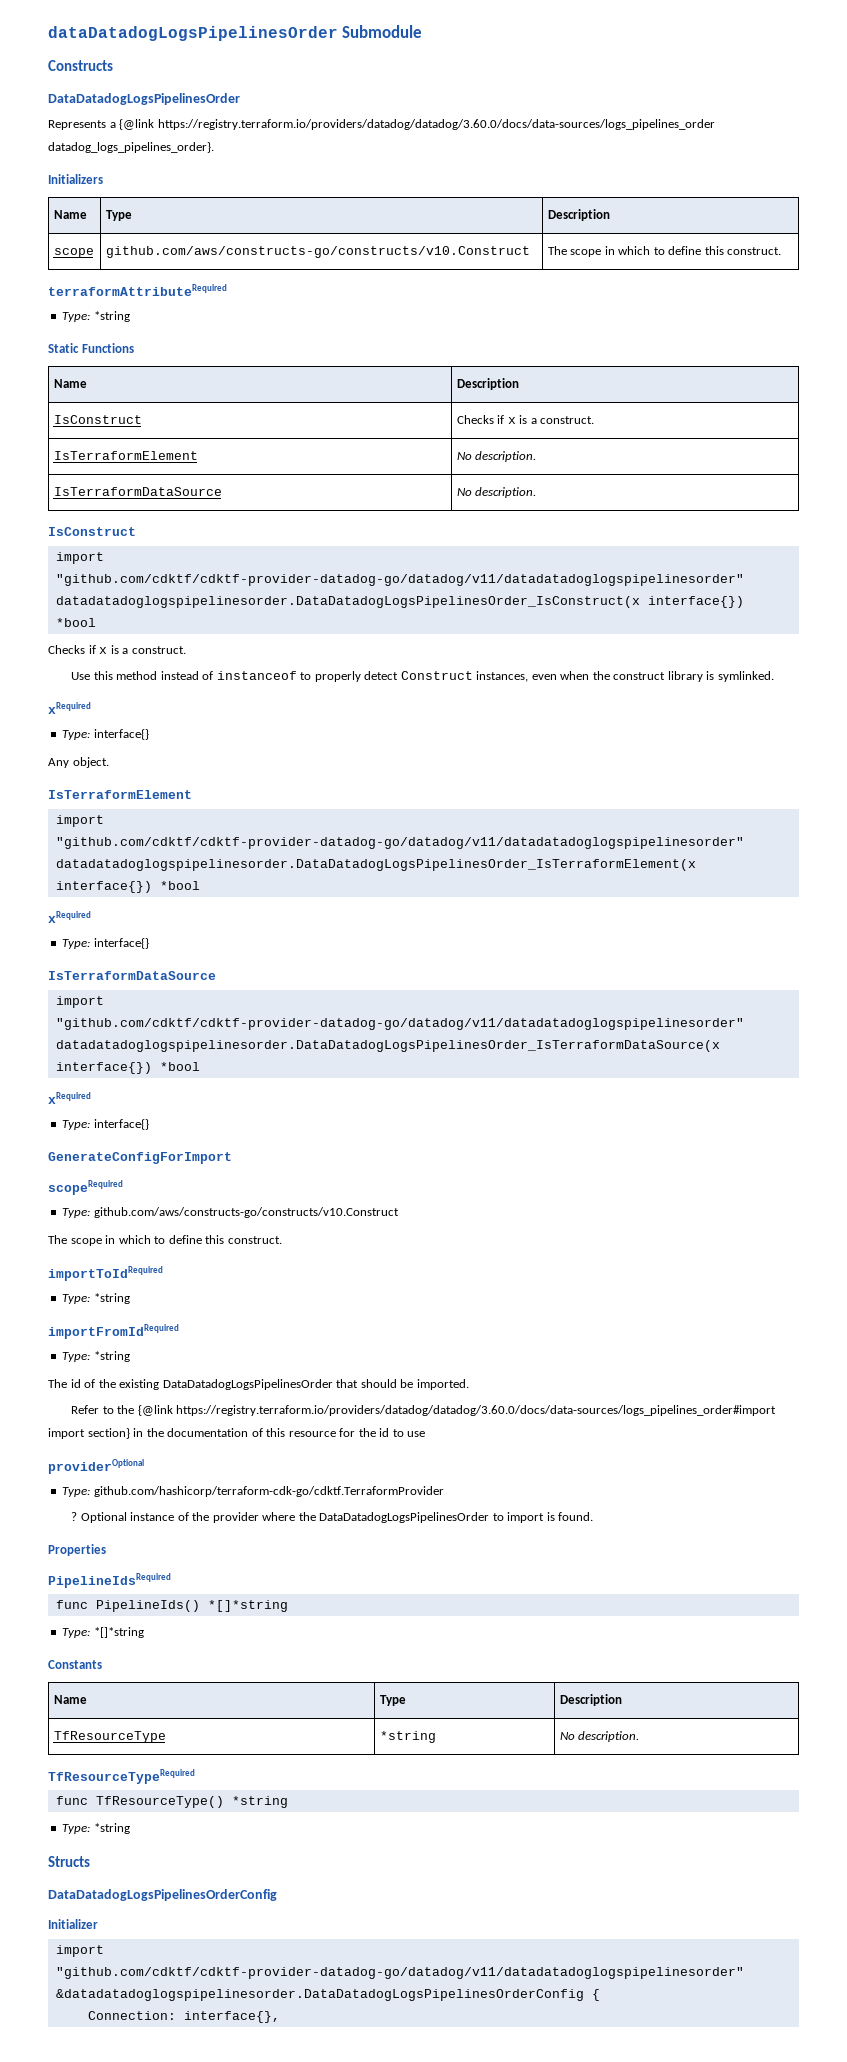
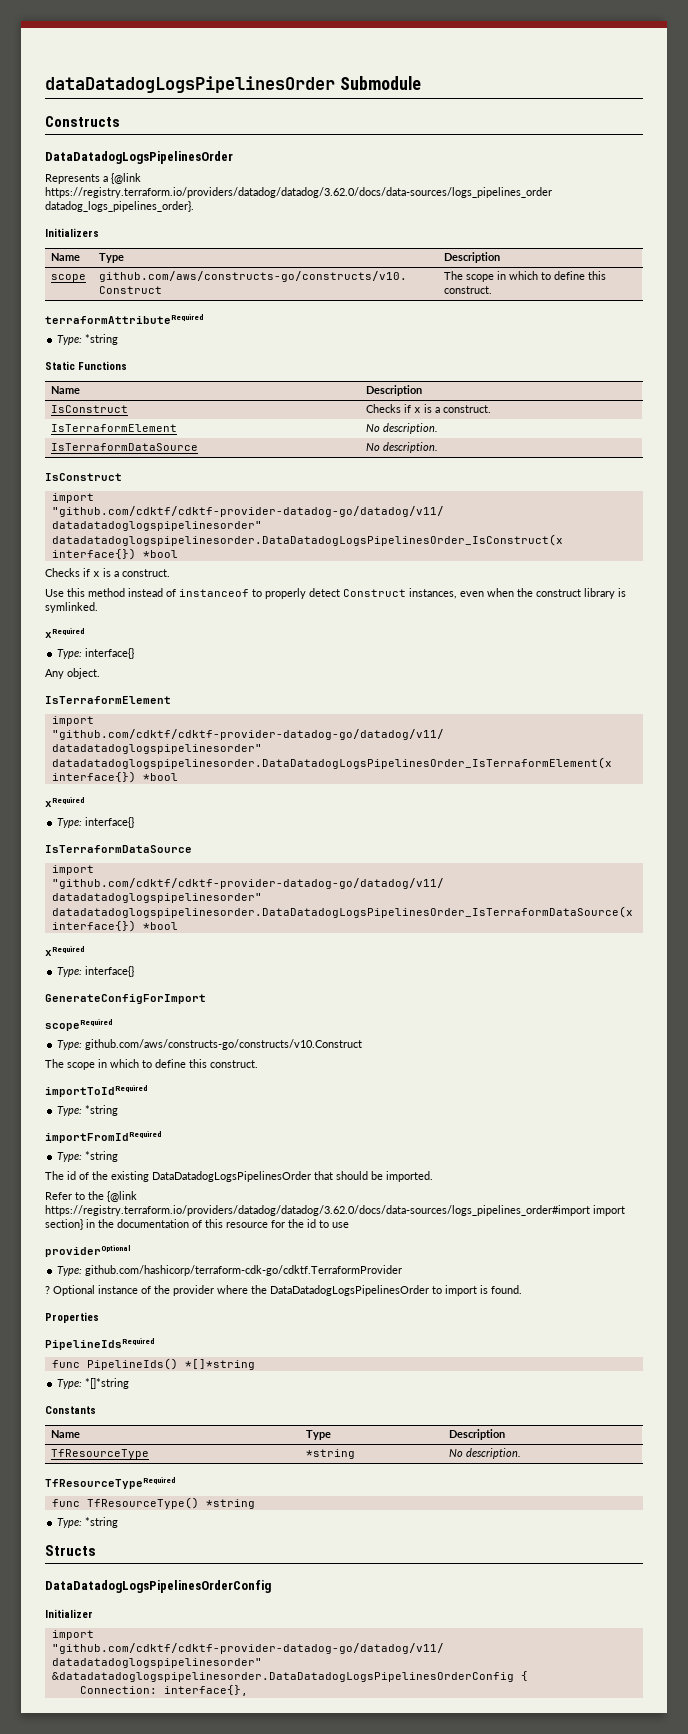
- Represents a {@link https://registry.terraform.io/providers/datadog/datadog/3.60.0/docs/data-sources/logs_pipelines_order datadog_logs_pipelines_order}.
+ Represents a {@link https://registry.terraform.io/providers/datadog/datadog/3.62.0/docs/data-sources/logs_pipelines_order datadog_logs_pipelines_order}.
- Refer to the {@link https://registry.terraform.io/providers/datadog/datadog/3.60.0/docs/data-sources/logs_pipelines_order#import import section} in the documentation of this resource for the id to use
+ Refer to the {@link https://registry.terraform.io/providers/datadog/datadog/3.62.0/docs/data-sources/logs_pipelines_order#import import section} in the documentation of this resource for the id to use

